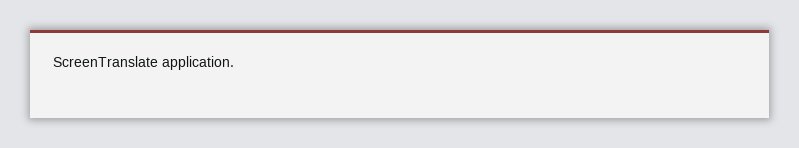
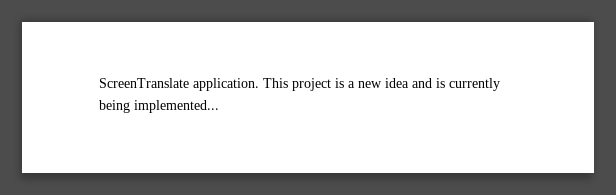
+ This project is a new idea and is currently being implemented...

